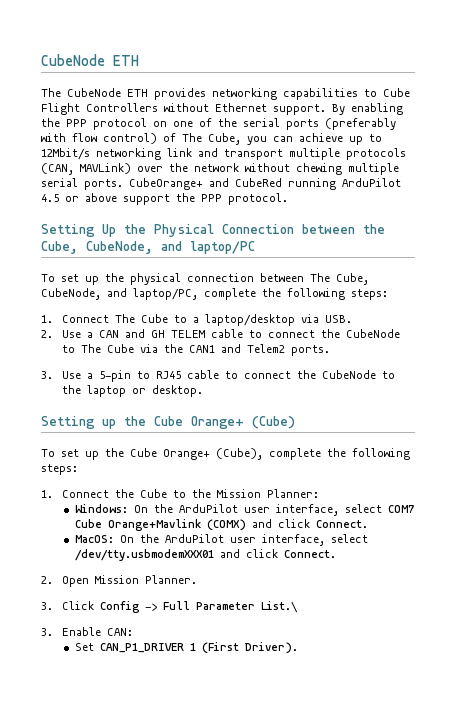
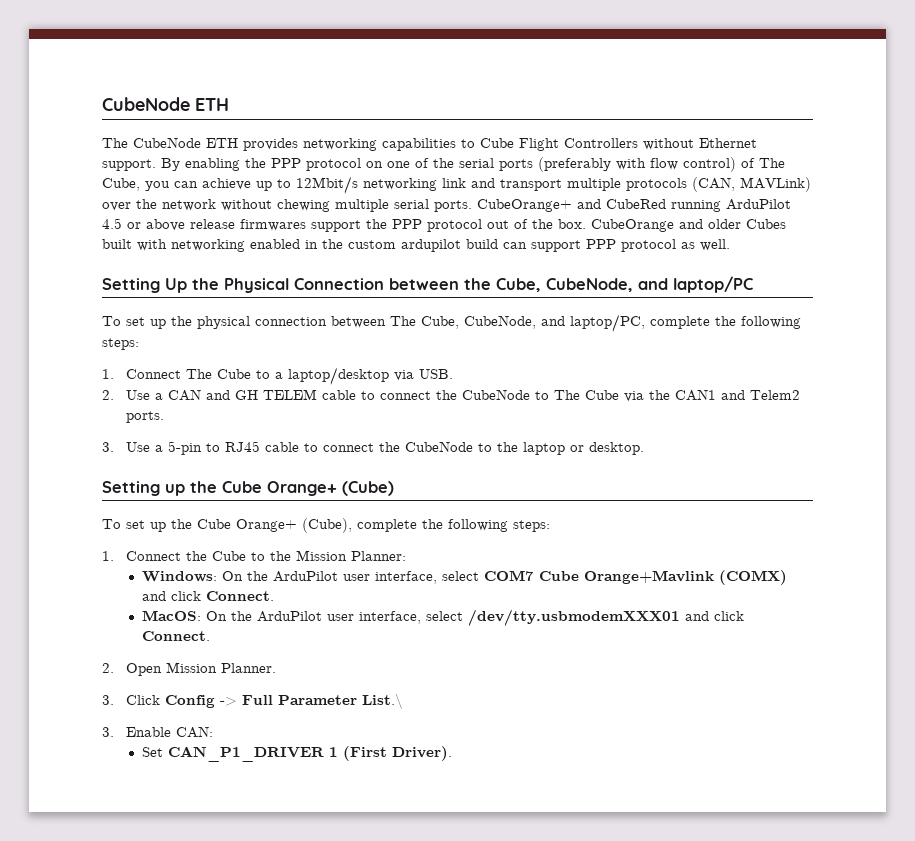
- CubeOrange+ and CubeRed running ArduPilot 4.5 or above support the PPP protocol.
+ CubeOrange+ and CubeRed running ArduPilot 4.5 or above release firmwares support the PPP protocol out of the box. CubeOrange and older Cubes built with networking enabled in the custom ardupilot build can support PPP protocol as well.

